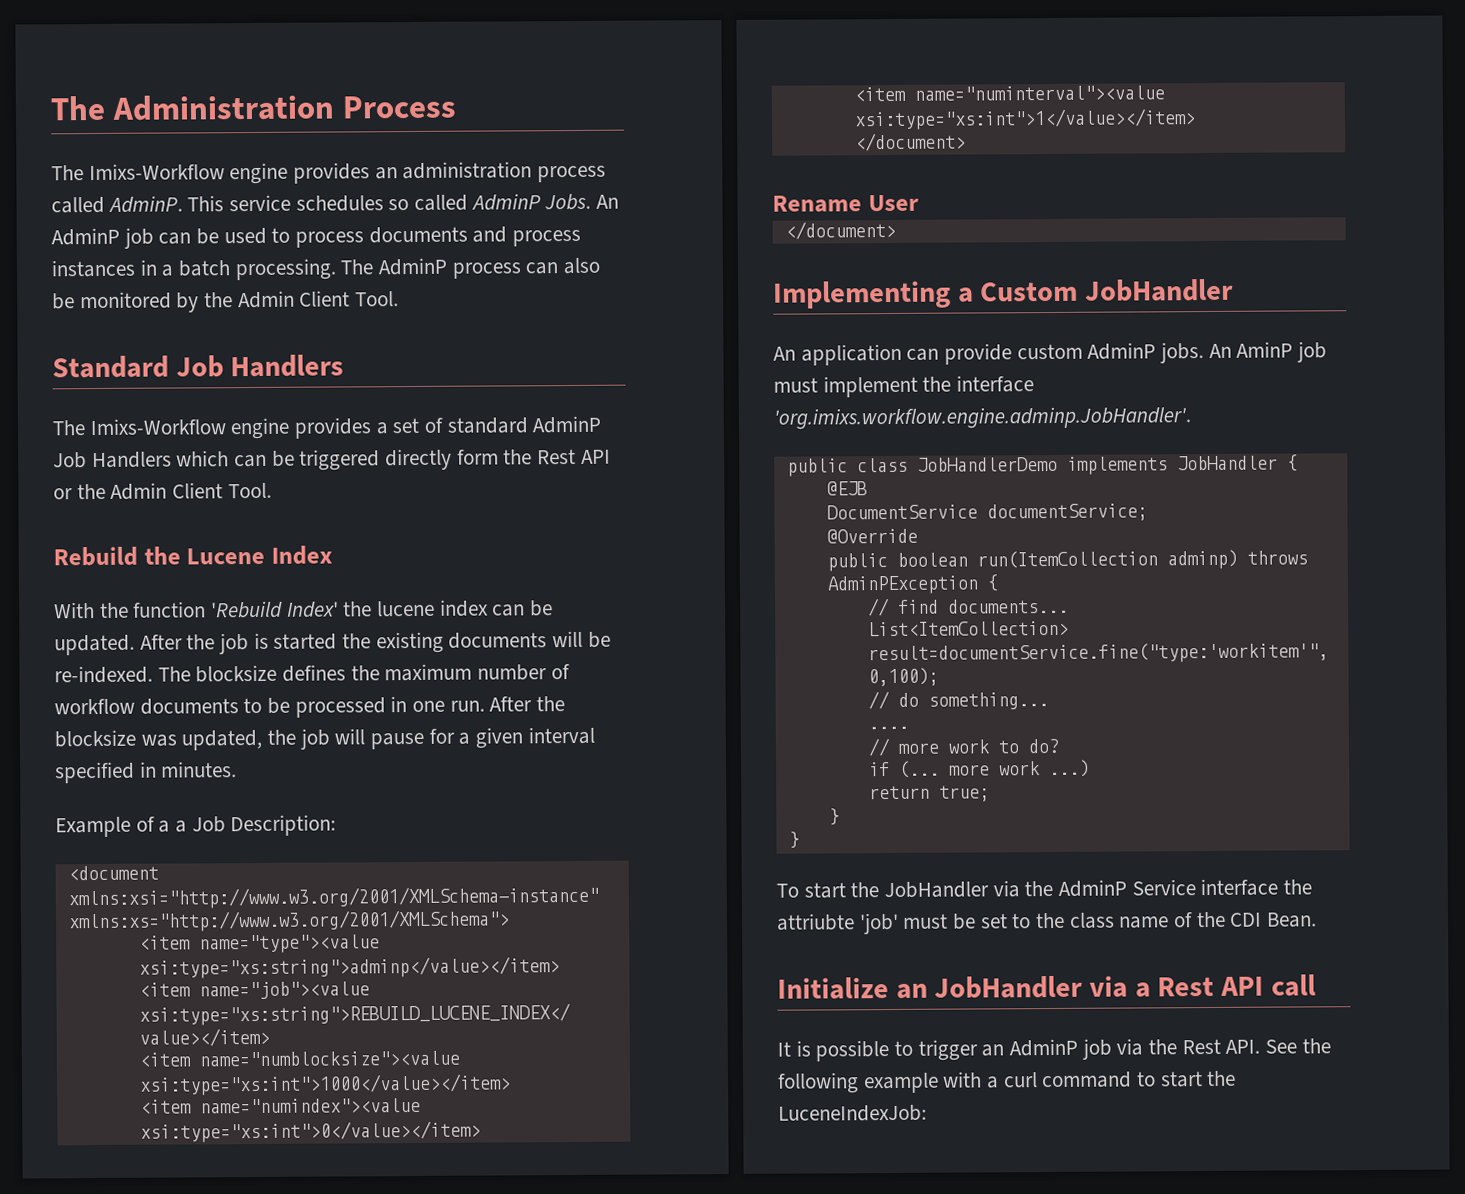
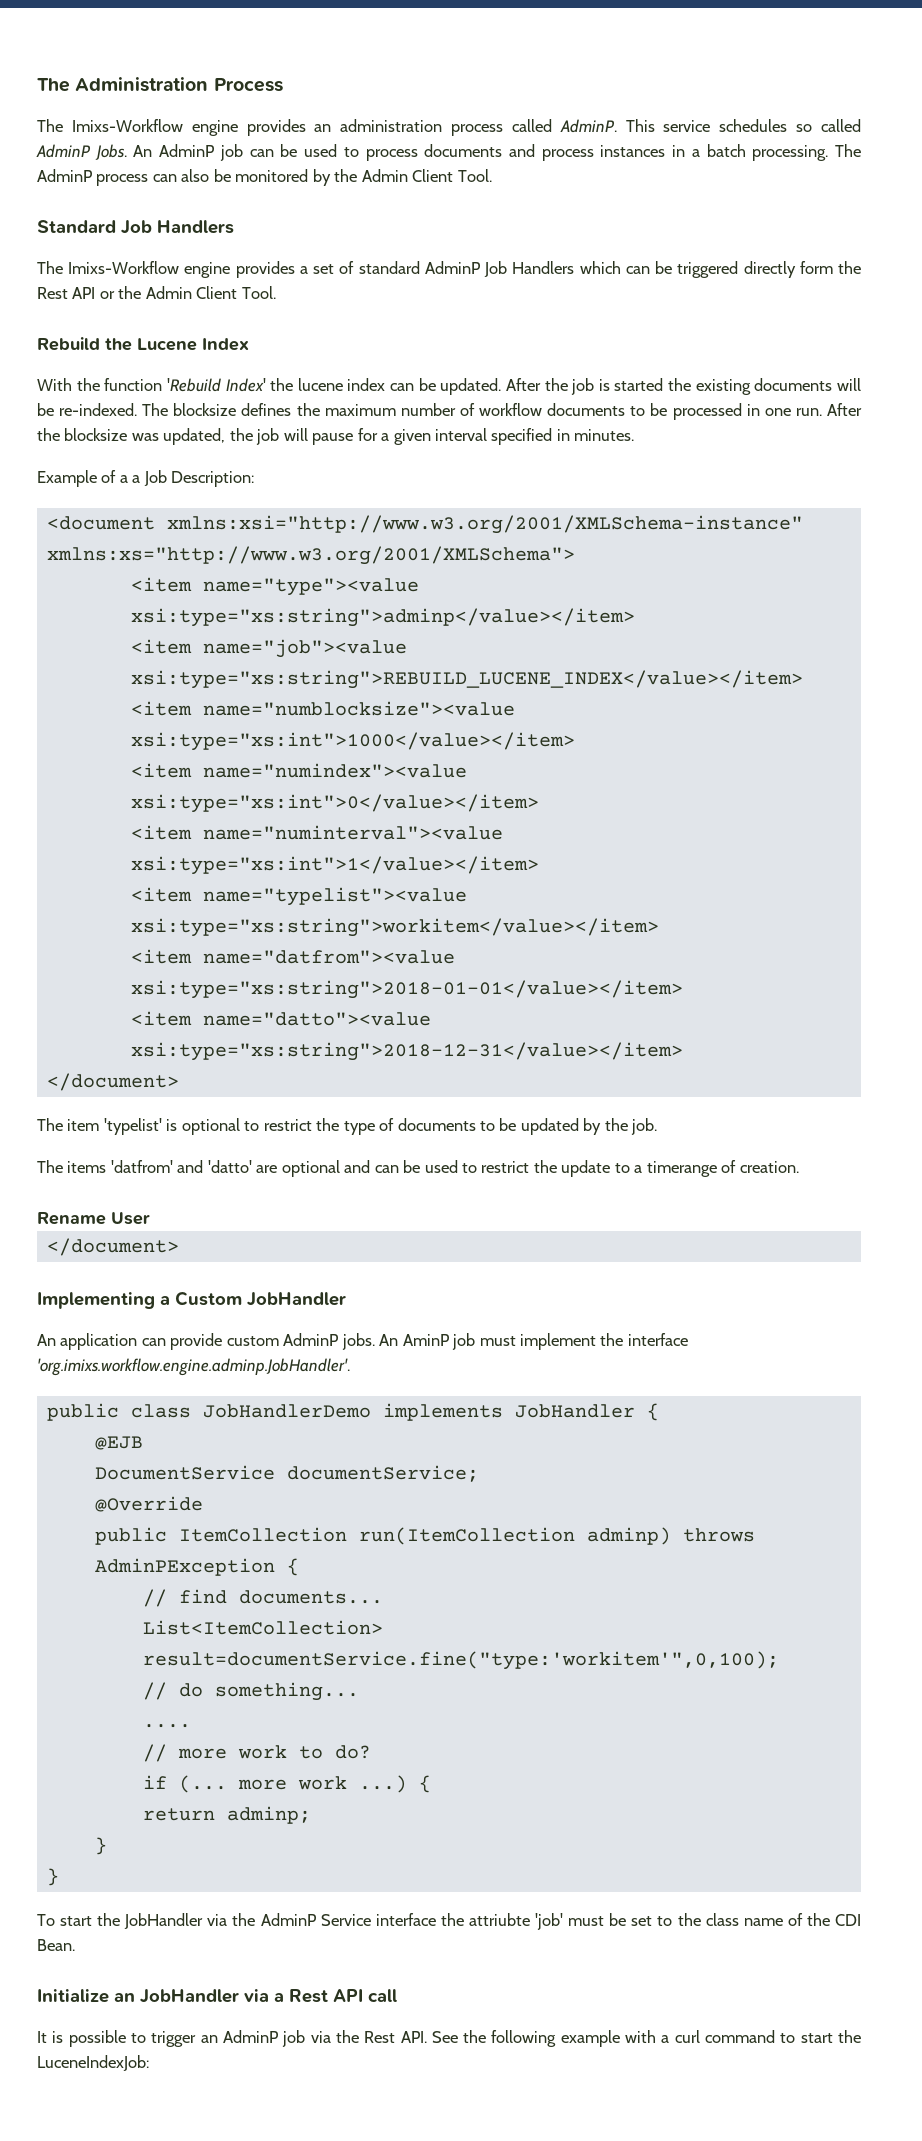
  <item name="numinterval"><value xsi:type="xs:int">1</value></item>
+ <item name="typelist"><value xsi:type="xs:string">workitem</value></item>
+ <item name="datfrom"><value xsi:type="xs:string">2018-01-01</value></item>
+ <item name="datto"><value xsi:type="xs:string">2018-12-31</value></item>
  </document>
+ The item 'typelist' is optional to restrict the type of documents to be updated by the job.
+ The items 'datfrom' and 'datto' are optional and can be used to restrict the update to a timerange of creation.
- public boolean run(ItemCollection adminp) throws AdminPException {
+ public ItemCollection run(ItemCollection adminp) throws AdminPException {
- if (... more work ...)
+ if (... more work ...) {
- return true;
+ return adminp;

